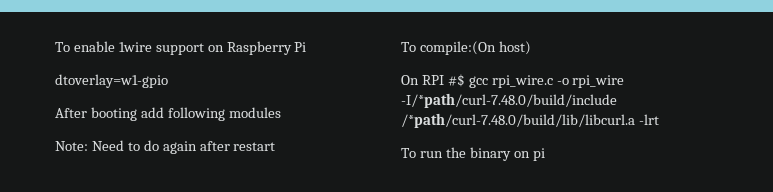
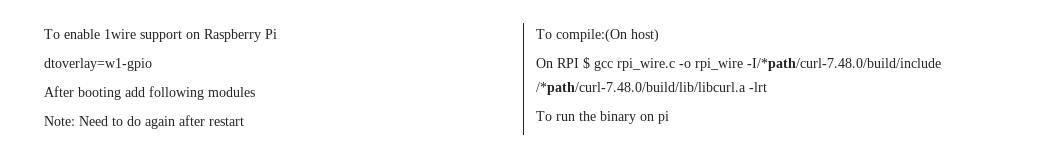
- On RPI #$ gcc rpi_wire.c -o rpi_wire -I/*path/curl-7.48.0/build/include /*path/curl-7.48.0/build/lib/libcurl.a -lrt
+ On RPI $ gcc rpi_wire.c -o rpi_wire -I/*path/curl-7.48.0/build/include /*path/curl-7.48.0/build/lib/libcurl.a -lrt

